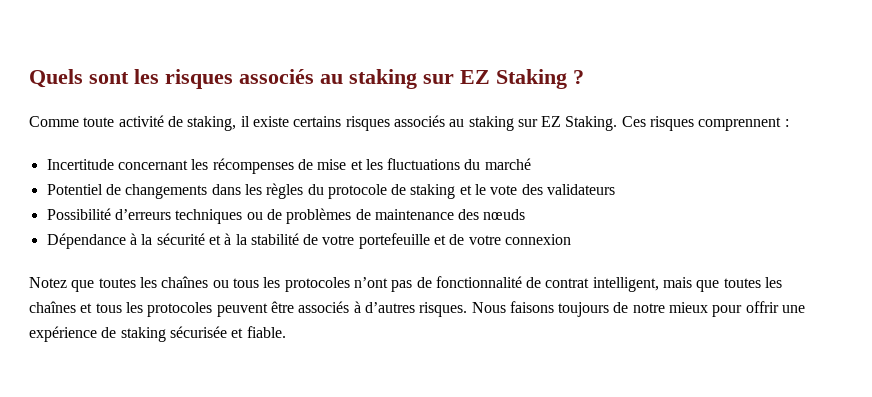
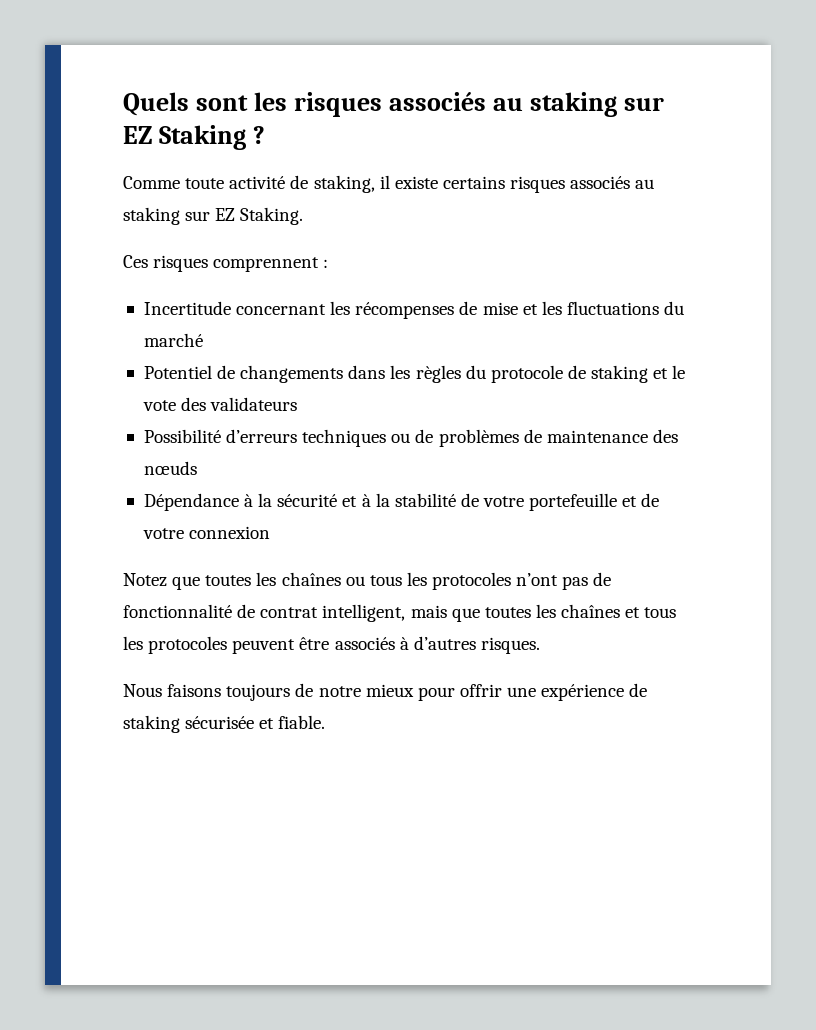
- Comme toute activité de staking, il existe certains risques associés au staking sur EZ Staking. Ces risques comprennent :
+ Comme toute activité de staking, il existe certains risques associés au staking sur EZ Staking.
+ Ces risques comprennent :
- Notez que toutes les chaînes ou tous les protocoles n’ont pas de fonctionnalité de contrat intelligent, mais que toutes les chaînes et tous les protocoles peuvent être associés à d’autres risques. Nous faisons toujours de notre mieux pour offrir une expérience de staking sécurisée et fiable.
+ Notez que toutes les chaînes ou tous les protocoles n’ont pas de fonctionnalité de contrat intelligent, mais que toutes les chaînes et tous les protocoles peuvent être associés à d’autres risques.
+ Nous faisons toujours de notre mieux pour offrir une expérience de staking sécurisée et fiable.

